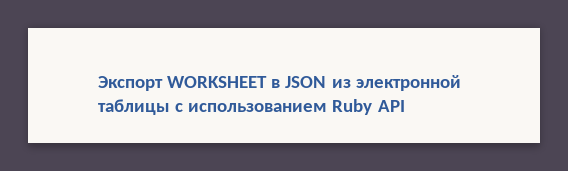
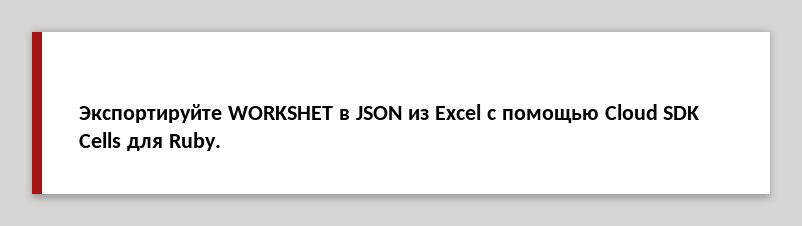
- Экспорт WORKSHEET в JSON из электронной таблицы с использованием Ruby API
+ Экспортируйте WORKSHET в JSON из Excel с помощью Cloud SDK Cells для Ruby.

